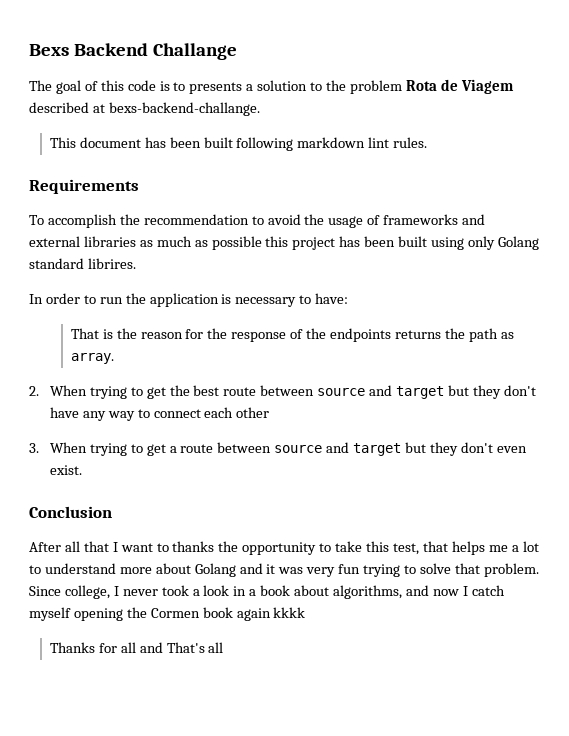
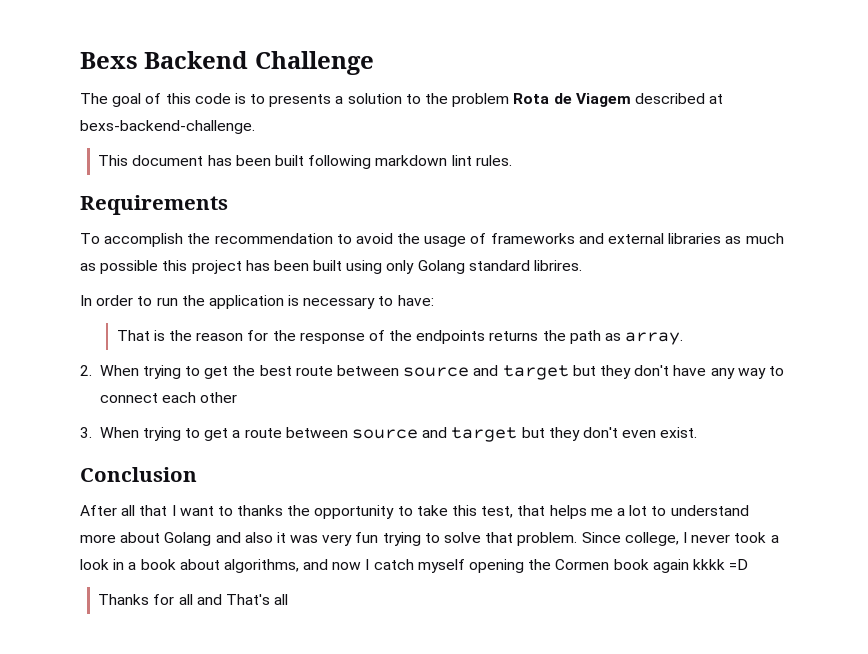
- Bexs Backend Challange
+ Bexs Backend Challenge
- The goal of this code is to presents a solution to the problem Rota de Viagem described at bexs-backend-challange.
+ The goal of this code is to presents a solution to the problem Rota de Viagem described at bexs-backend-challenge.
- After all that I want to thanks the opportunity to take this test, that helps me a lot to understand more about Golang and it was very fun trying to solve that problem.
+ After all that I want to thanks the opportunity to take this test, that helps me a lot to understand more about Golang and also it was very fun trying to solve that problem.
- Since college, I never took a look in a book about algorithms, and now I catch myself opening the Cormen book again kkkk
+ Since college, I never took a look in a book about algorithms, and now I catch myself opening the Cormen book again kkkk =D

